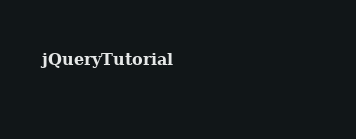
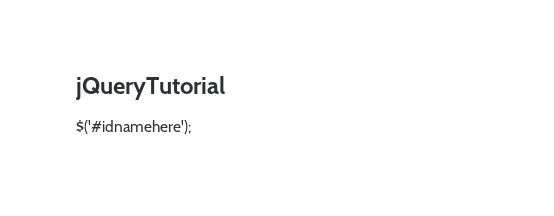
+ $('#idnamehere');

